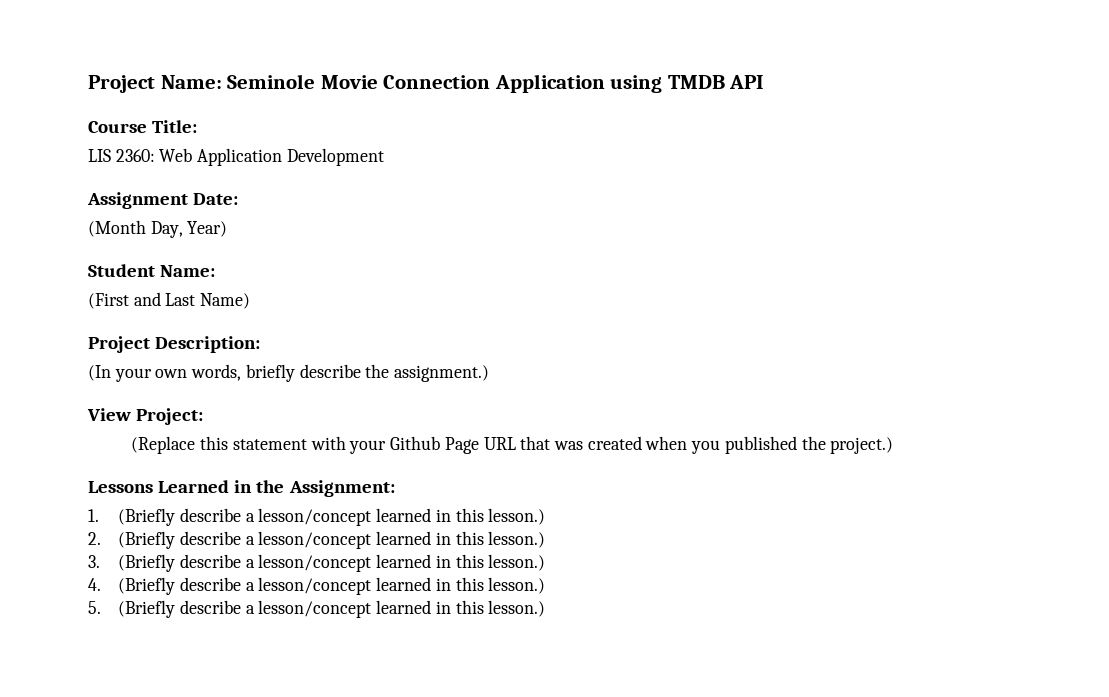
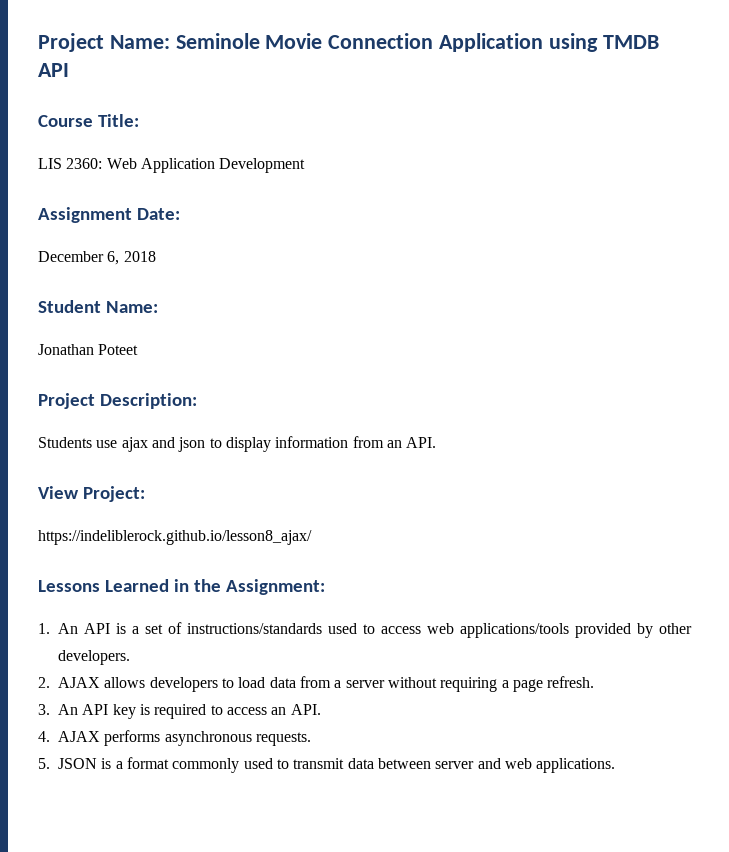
- (Month Day, Year)
+ December 6, 2018
- (First and Last Name)
+ Jonathan Poteet
  Project Description:
- (In your own words, briefly describe the assignment.)
+ Students use ajax and json to display information from an API.
  View Project:
- (Replace this statement with your Github Page URL that was created when you published the project.)
+ https://indeliblerock.github.io/lesson8_ajax/
- 1. (Briefly describe a lesson/concept learned in this lesson.)
- 2. (Briefly describe a lesson/concept learned in this lesson.)
- 3. (Briefly describe a lesson/concept learned in this lesson.)
- 4. (Briefly describe a lesson/concept learned in this lesson.)
- 5. (Briefly describe a lesson/concept learned in this lesson.)
+ 1. An API is a set of instructions/standards used to access web applications/tools provided by other developers.
+ 2. AJAX allows developers to load data from a server without requiring a page refresh.
+ 3. An API key is required to access an API.
+ 4. AJAX performs asynchronous requests.
+ 5. JSON is a format commonly used to transmit data between server and web applications.

